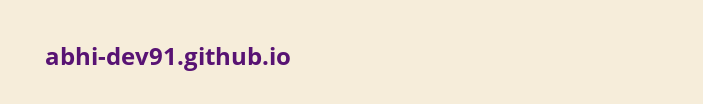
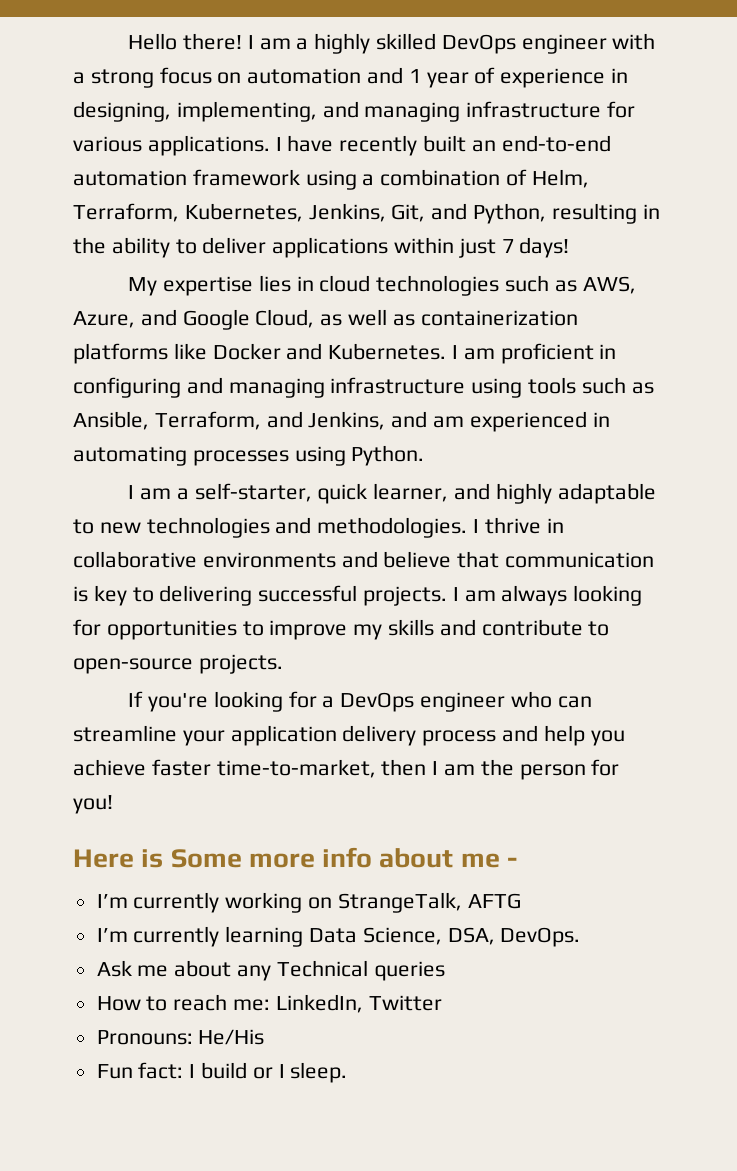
- abhi-dev91.github.io
+ Hello there! I am a highly skilled DevOps engineer with a strong focus on automation and 1 year of experience in designing, implementing, and managing infrastructure for various applications. I have recently built an end-to-end automation framework using a combination of Helm, Terraform, Kubernetes, Jenkins, Git, and Python, resulting in the ability to deliver applications within just 7 days!
+ My expertise lies in cloud technologies such as AWS, Azure, and Google Cloud, as well as containerization platforms like Docker and Kubernetes. I am proficient in configuring and managing infrastructure using tools such as Ansible, Terraform, and Jenkins, and am experienced in automating processes using Python.
+ I am a self-starter, quick learner, and highly adaptable to new technologies and methodologies. I thrive in collaborative environments and believe that communication is key to delivering successful projects. I am always looking for opportunities to improve my skills and contribute to open-source projects.
+ If you're looking for a DevOps engineer who can streamline your application delivery process and help you achieve faster time-to-market, then I am the person for you!
+ Here is Some more info about me -
+ I’m currently working on StrangeTalk, AFTG
+ I’m currently learning Data Science, DSA, DevOps.
+ Ask me about any Technical queries
+ How to reach me: LinkedIn, Twitter
+ Pronouns: He/His
+ Fun fact: I build or I sleep.

